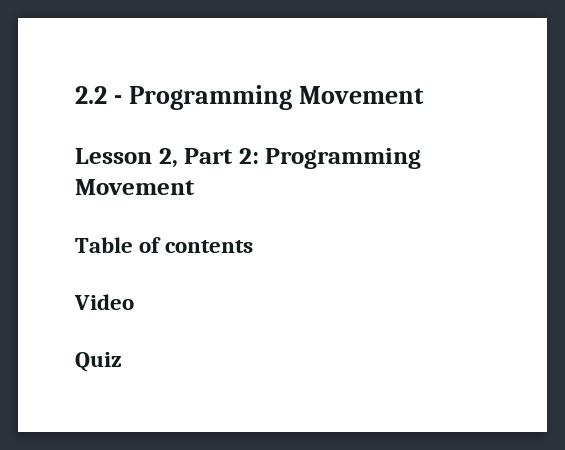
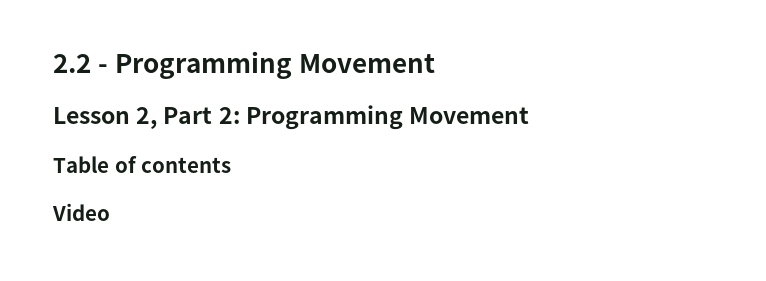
- Quiz

